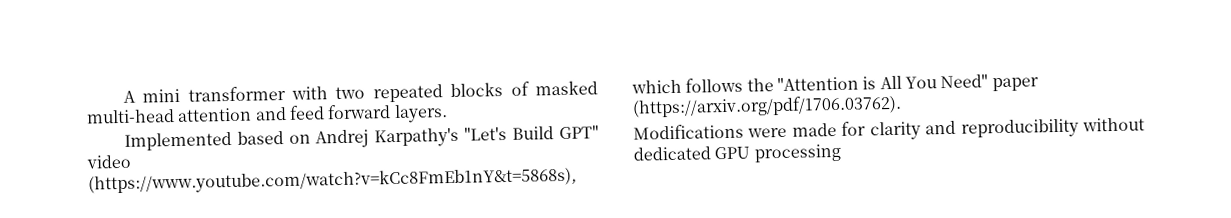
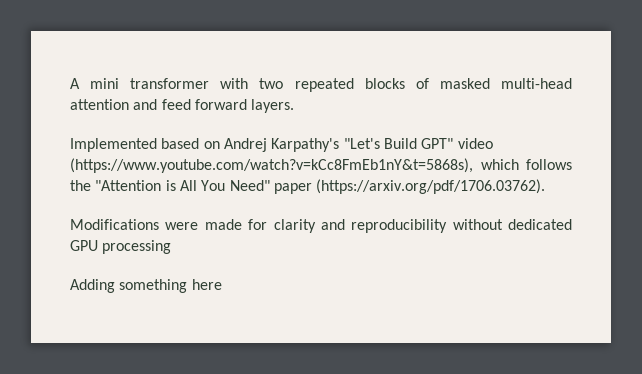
+ Adding something here

